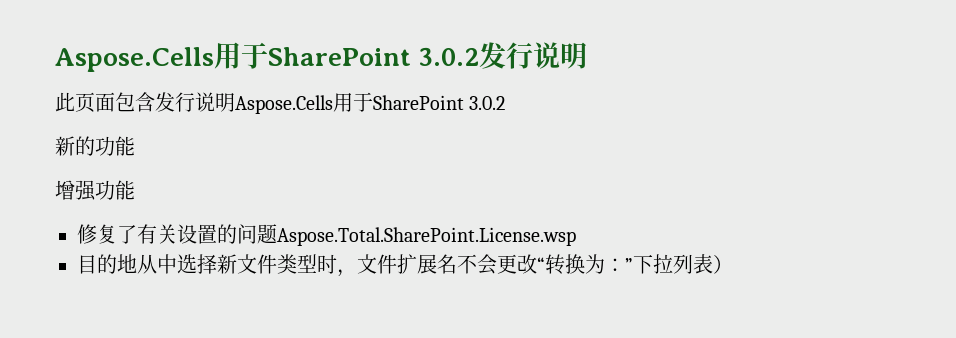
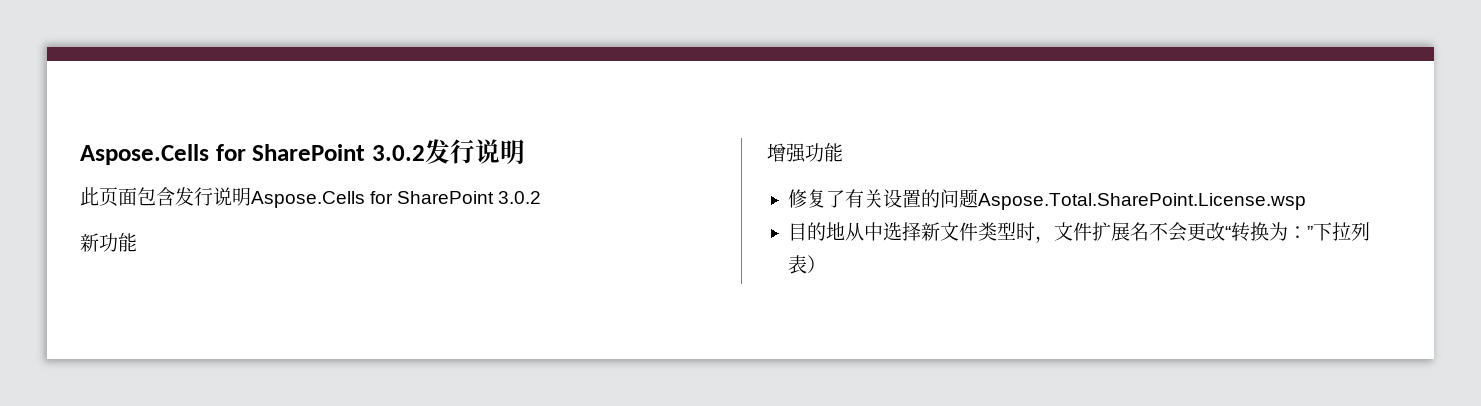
- Aspose.Cells用于SharePoint 3.0.2发行说明
+ Aspose.Cells for SharePoint 3.0.2发行说明
- 此页面包含发行说明Aspose.Cells用于SharePoint 3.0.2
+ 此页面包含发行说明Aspose.Cells for SharePoint 3.0.2
- 新的功能
+ 新功能

